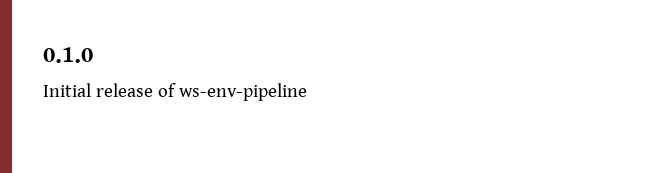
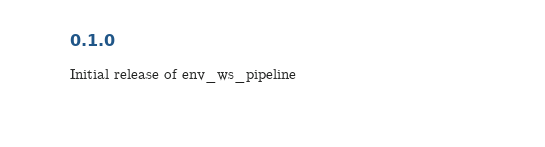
- Initial release of ws-env-pipeline
+ Initial release of env_ws_pipeline

